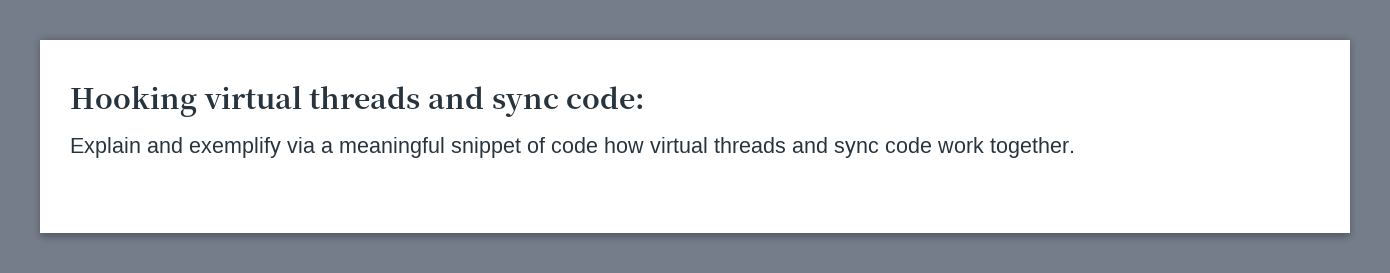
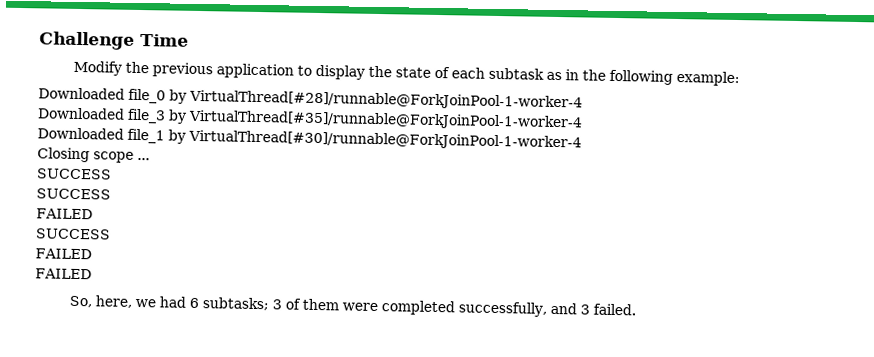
- Hooking virtual threads and sync code:
- Explain and exemplify via a meaningful snippet of code how virtual threads and sync code work together.
+ Challenge Time
+ Modify the previous application to display the state of each subtask as in the following example:
+ Downloaded file_0 by VirtualThread[#28]/runnable@ForkJoinPool-1-worker-4
+ Downloaded file_3 by VirtualThread[#35]/runnable@ForkJoinPool-1-worker-4
+ Downloaded file_1 by VirtualThread[#30]/runnable@ForkJoinPool-1-worker-4
+ Closing scope ...
+ SUCCESS
+ SUCCESS
+ FAILED
+ SUCCESS
+ FAILED
+ FAILED
+ So, here, we had 6 subtasks; 3 of them were completed successfully, and 3 failed.

